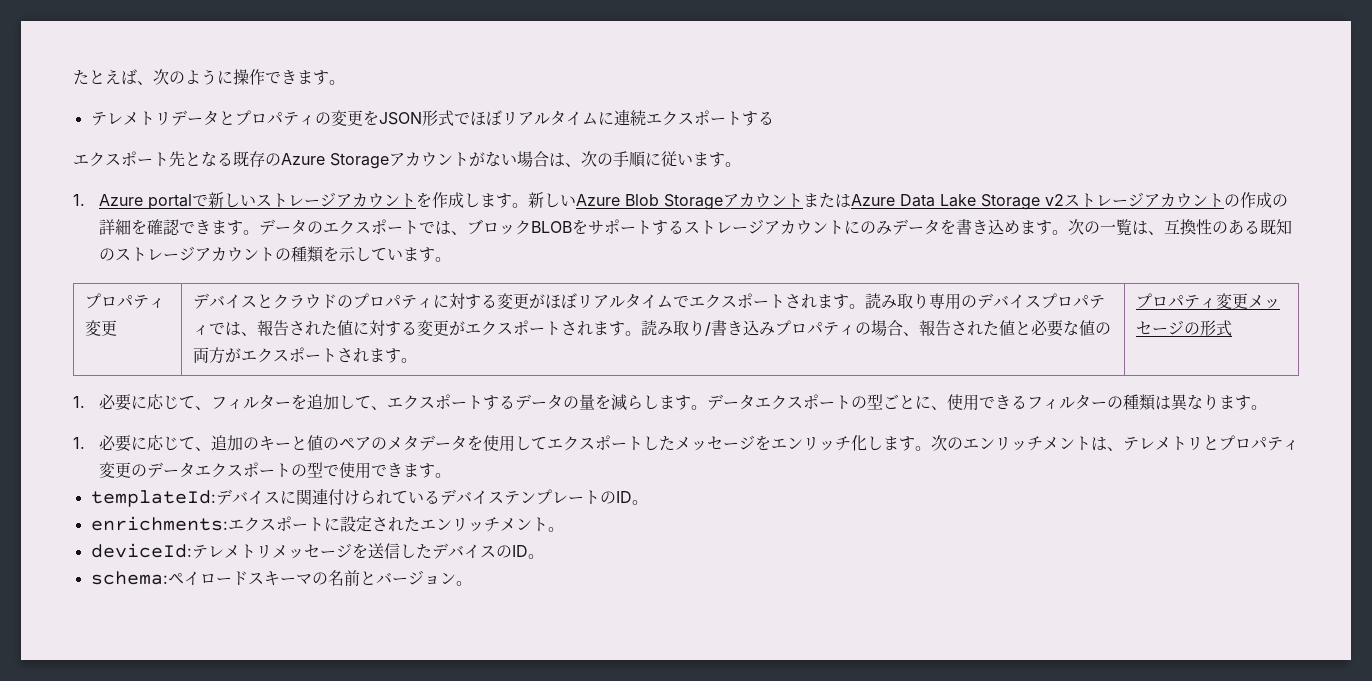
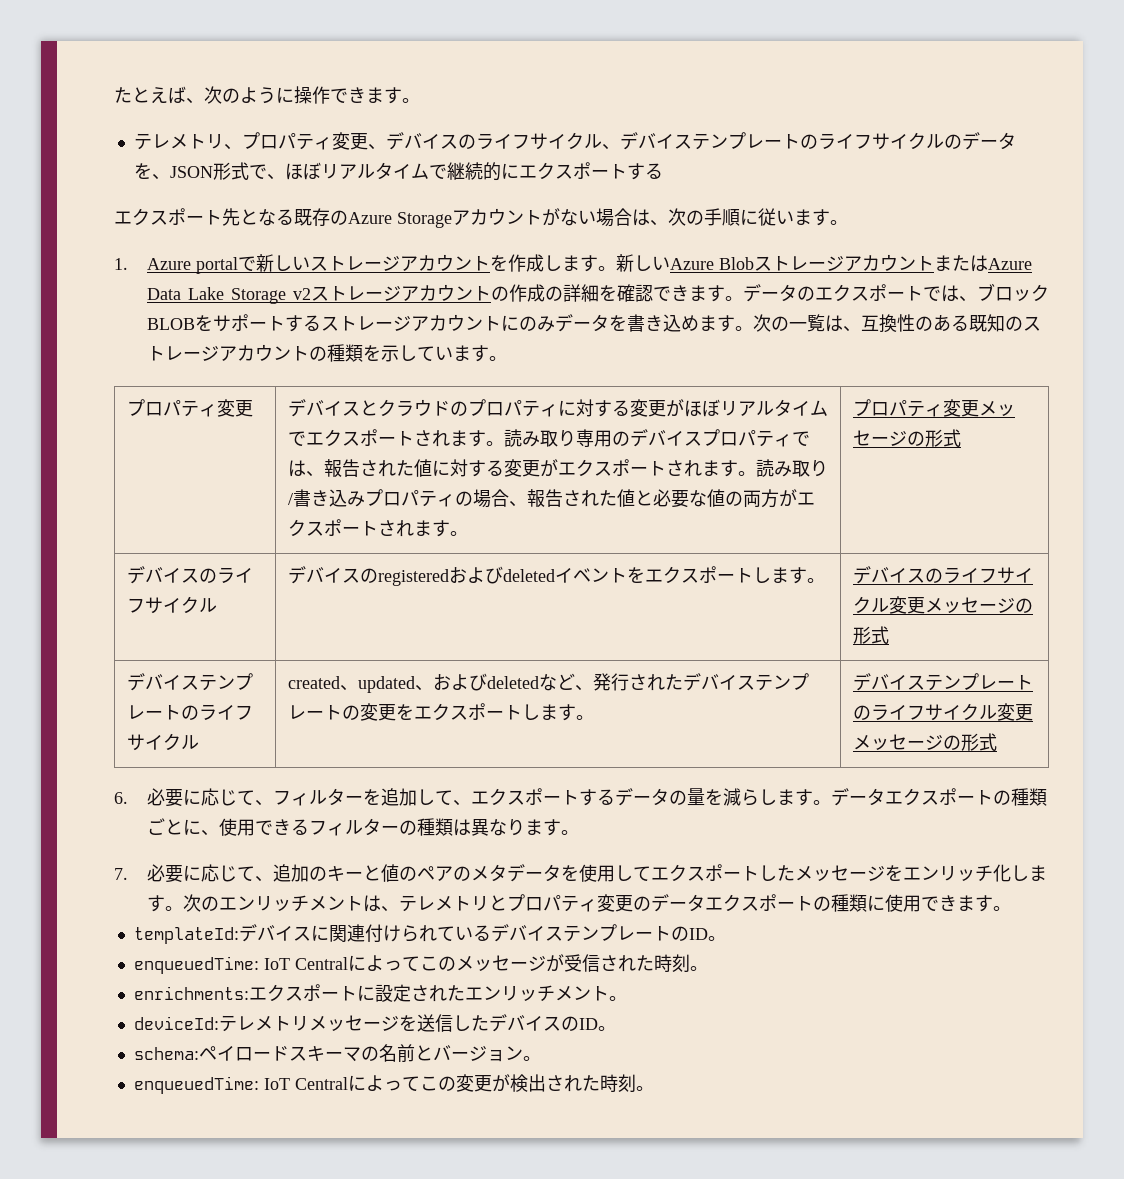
- テレメトリデータとプロパティの変更をJSON形式でほぼリアルタイムに連続エクスポートする
+ テレメトリ、プロパティ変更、デバイスのライフサイクル、デバイステンプレートのライフサイクルのデータを、JSON形式で、ほぼリアルタイムで継続的にエクスポートする
- 新しいAzure Blob StorageアカウントまたはAzure Data Lake Storage v2ストレージアカウントの作成の詳細を確認できます。
+ 新しいAzure BlobストレージアカウントまたはAzure Data Lake Storage v2ストレージアカウントの作成の詳細を確認できます。
- 1.必要に応じて、フィルターを追加して、エクスポートするデータの量を減らします。
+ デバイスのライフサイクル | デバイスのregisteredおよびdeletedイベントをエクスポートします。 | デバイスのライフサイクル変更メッセージの形式
+ デバイステンプレートのライフサイクル | created、updated、およびdeletedなど、発行されたデバイステンプレートの変更をエクスポートします。 | デバイステンプレートのライフサイクル変更メッセージの形式
+ 6.必要に応じて、フィルターを追加して、エクスポートするデータの量を減らします。
- データエクスポートの型ごとに、使用できるフィルターの種類は異なります。
+ データエクスポートの種類ごとに、使用できるフィルターの種類は異なります。
- 1.必要に応じて、追加のキーと値のペアのメタデータを使用してエクスポートしたメッセージをエンリッチ化します。
+ 7.必要に応じて、追加のキーと値のペアのメタデータを使用してエクスポートしたメッセージをエンリッチ化します。
- 次のエンリッチメントは、テレメトリとプロパティ変更のデータエクスポートの型で使用できます。
+ 次のエンリッチメントは、テレメトリとプロパティ変更のデータエクスポートの種類に使用できます。
+ enqueuedTime: IoT Centralによってこのメッセージが受信された時刻。
+ enqueuedTime: IoT Centralによってこの変更が検出された時刻。

